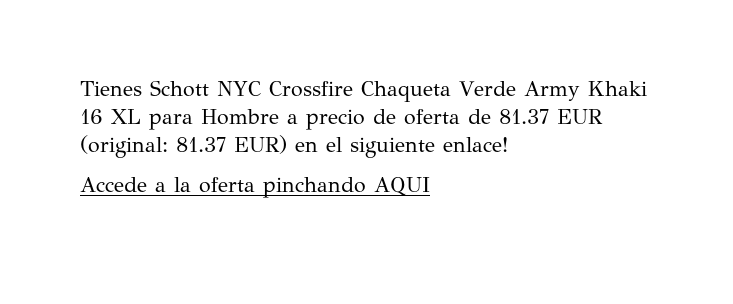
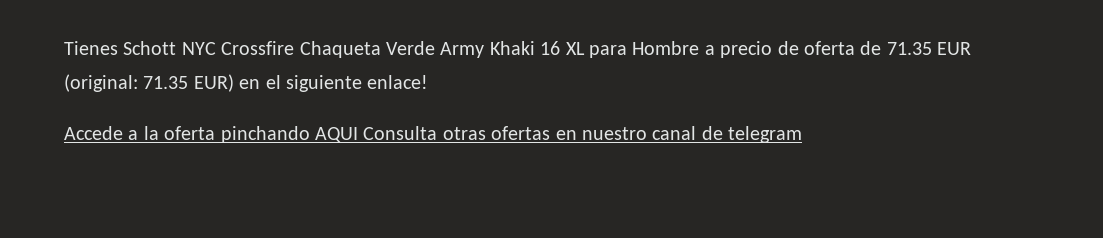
- Tienes Schott NYC Crossfire Chaqueta Verde Army Khaki 16 XL para Hombre a precio de oferta de 81.37 EUR (original: 81.37 EUR) en el siguiente enlace!
+ Tienes Schott NYC Crossfire Chaqueta Verde Army Khaki 16 XL para Hombre a precio de oferta de 71.35 EUR (original: 71.35 EUR) en el siguiente enlace!
- Accede a la oferta pinchando AQUI
+ Accede a la oferta pinchando AQUI Consulta otras ofertas en nuestro canal de telegram

